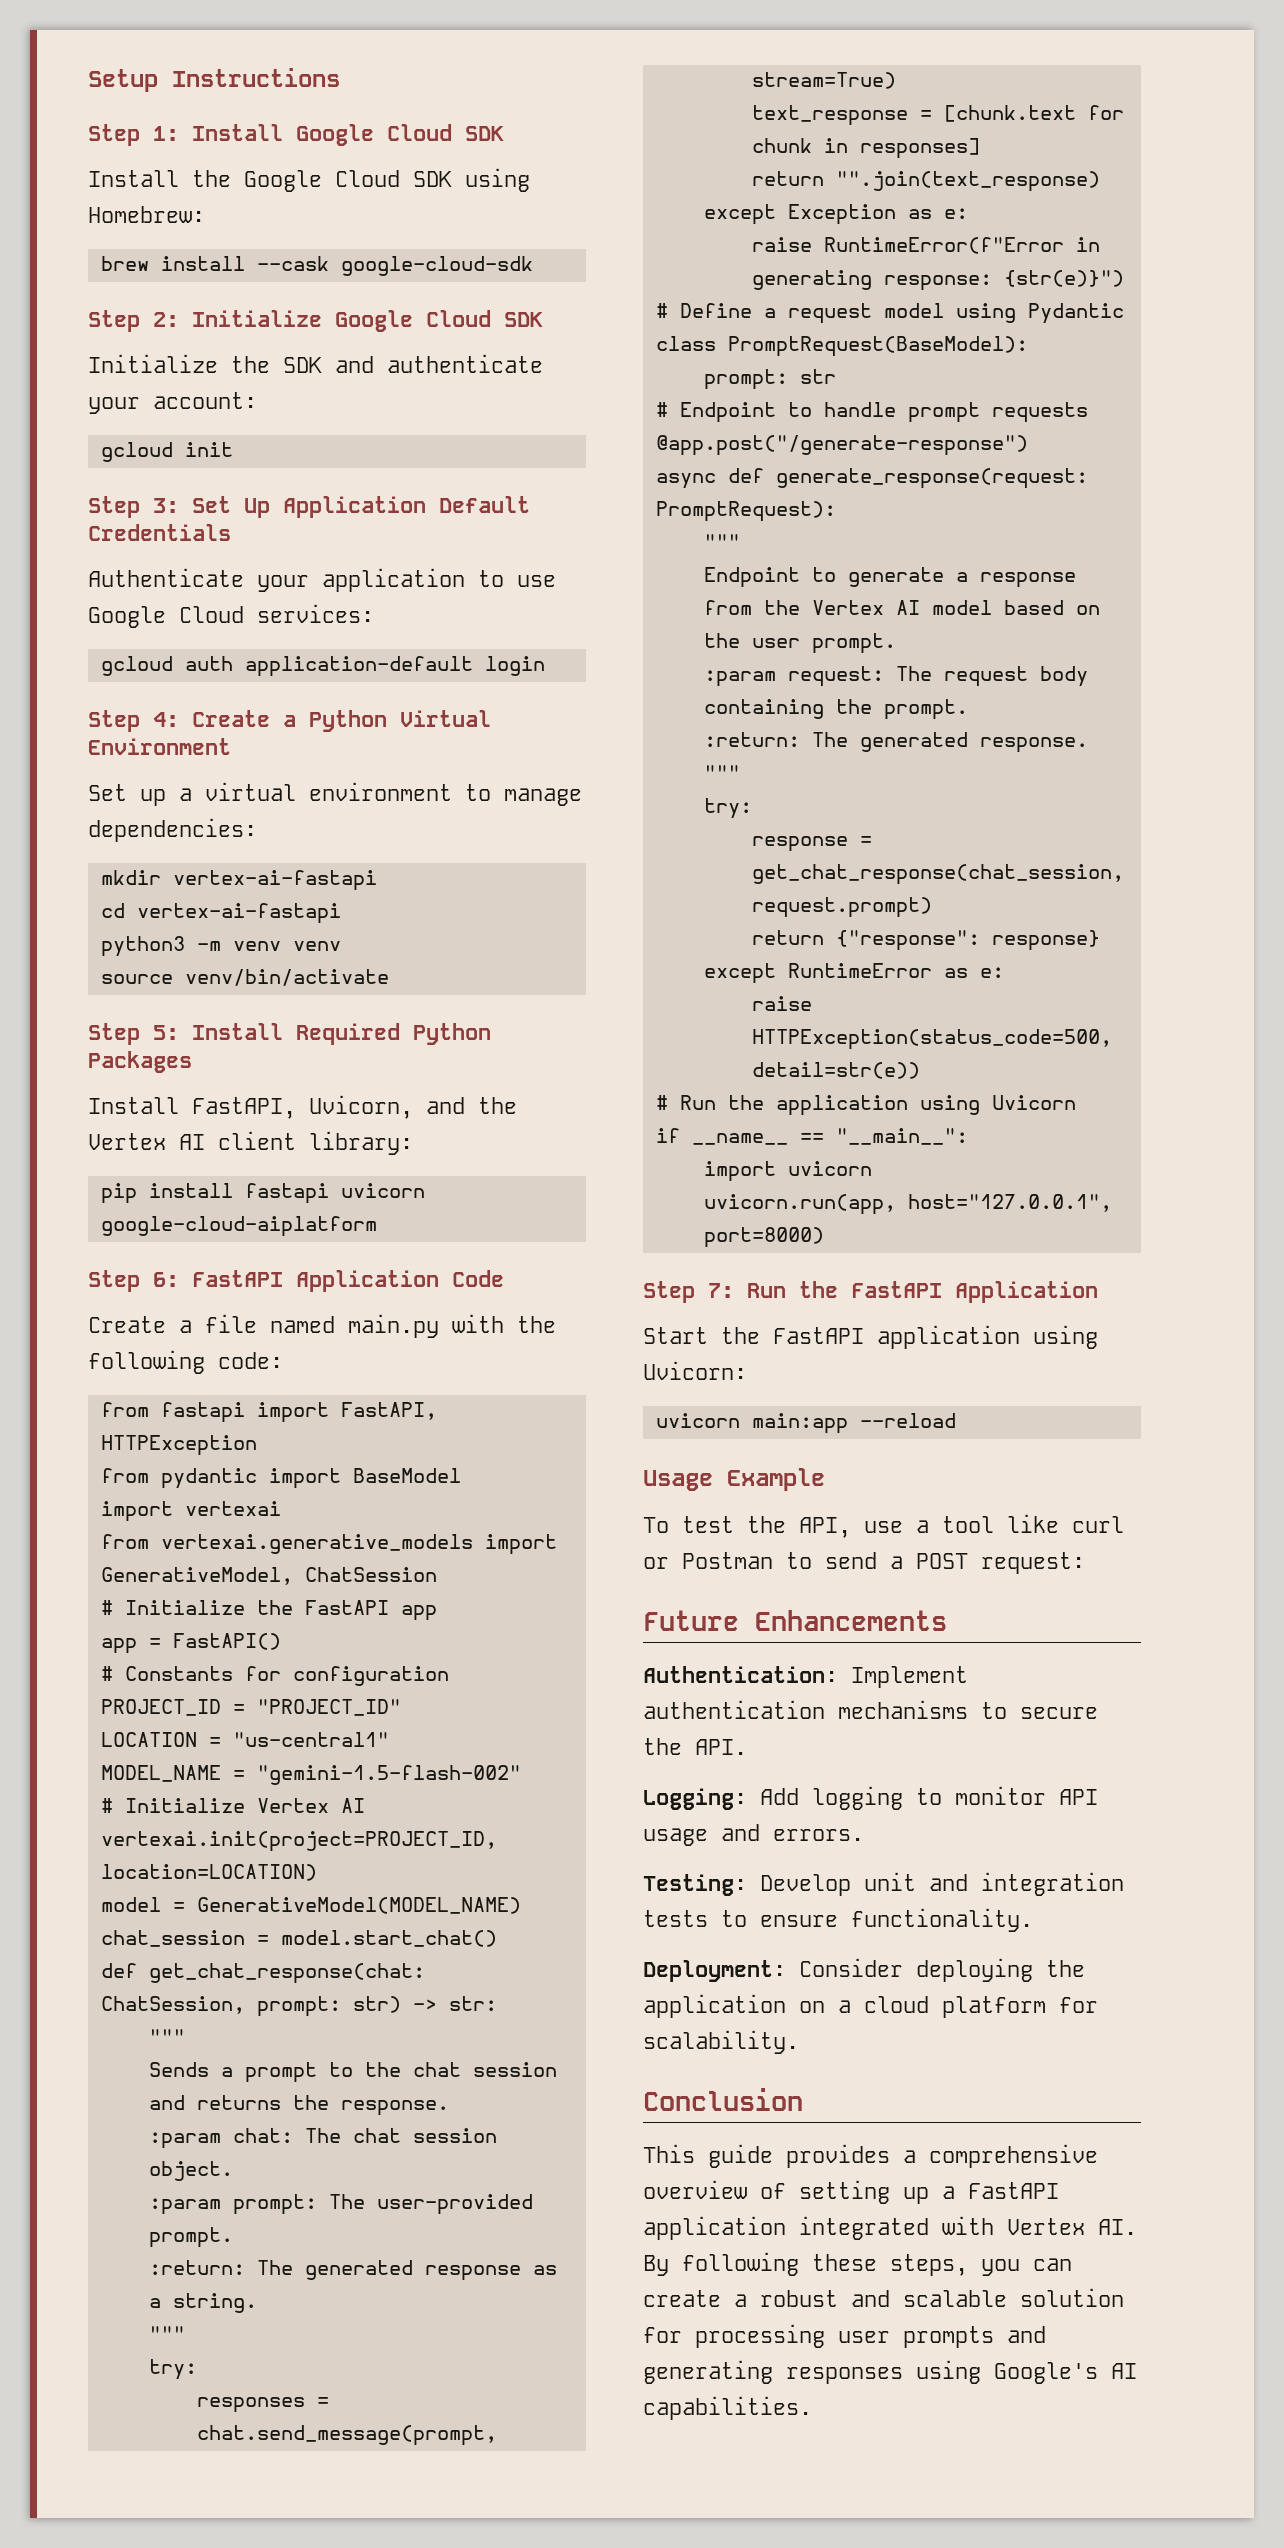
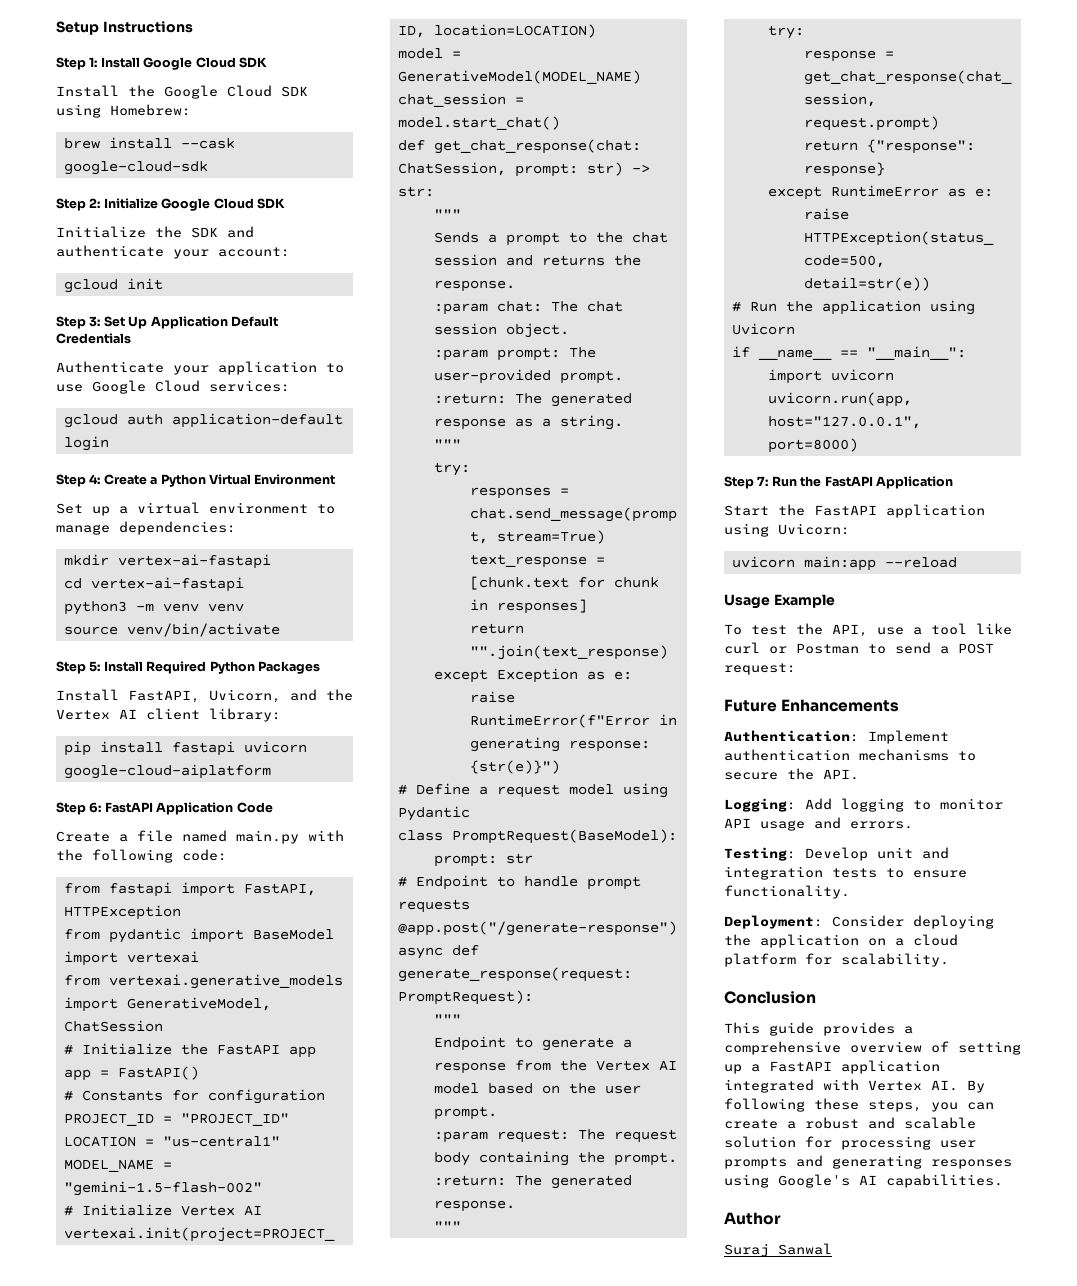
+ Author
+ Suraj Sanwal

